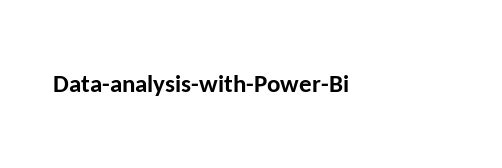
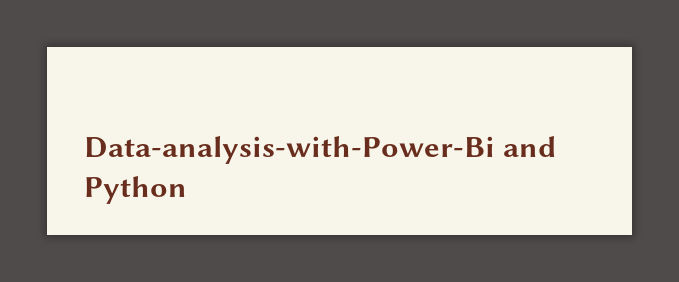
- Data-analysis-with-Power-Bi
+ Data-analysis-with-Power-Bi and Python

